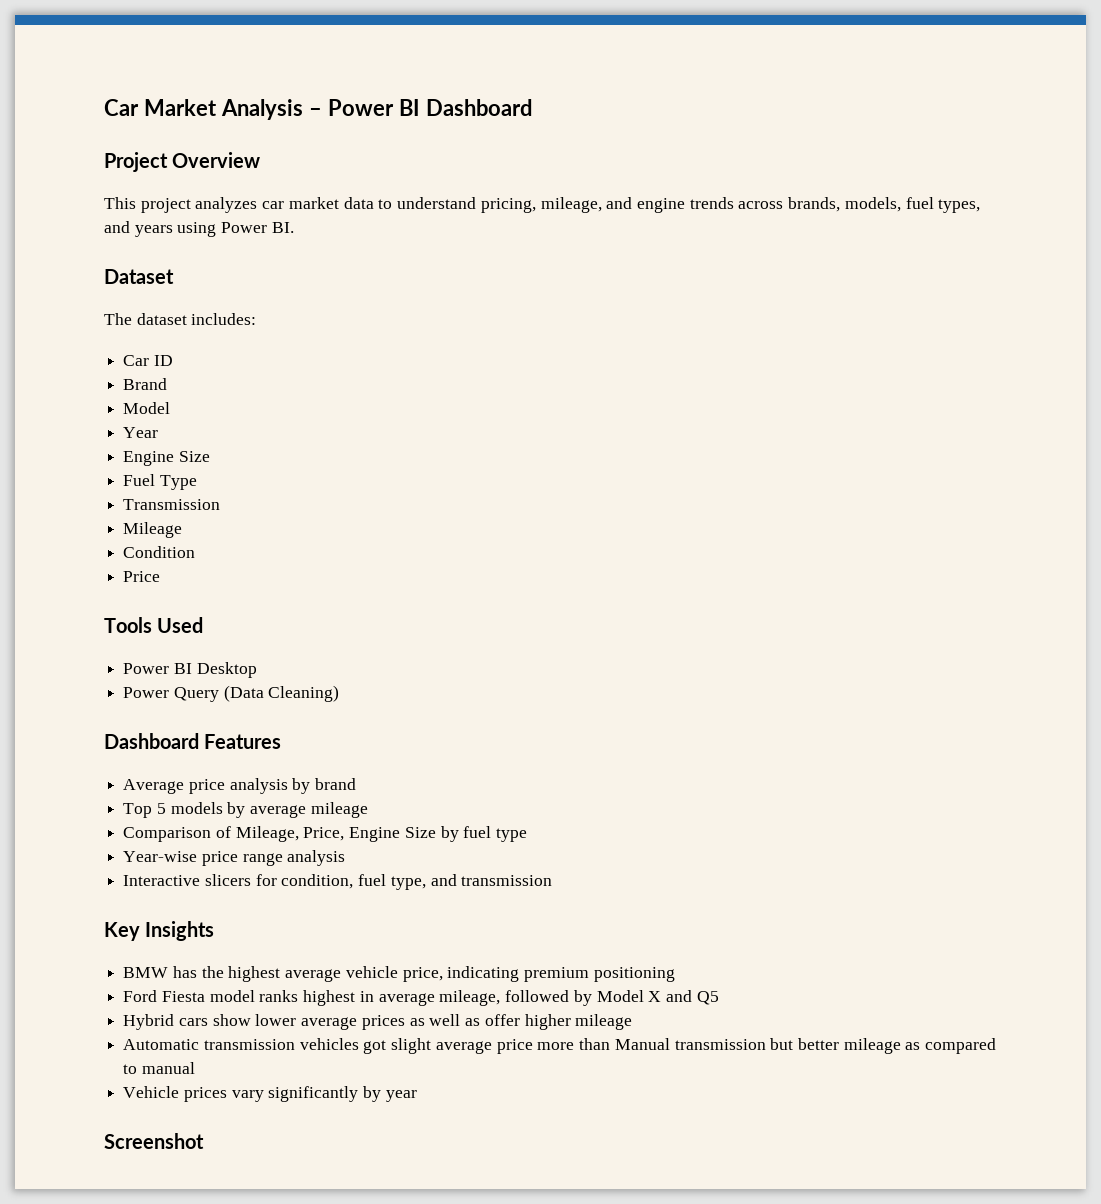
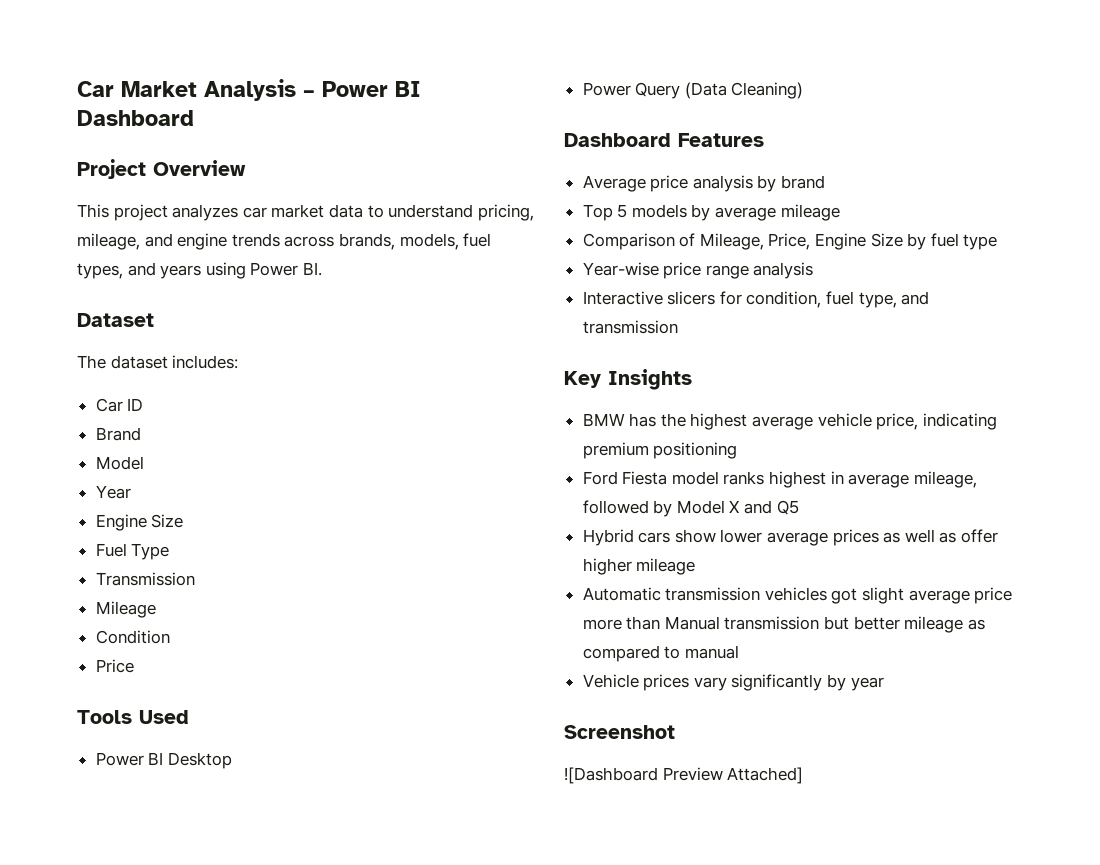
+ ![Dashboard Preview Attached]

